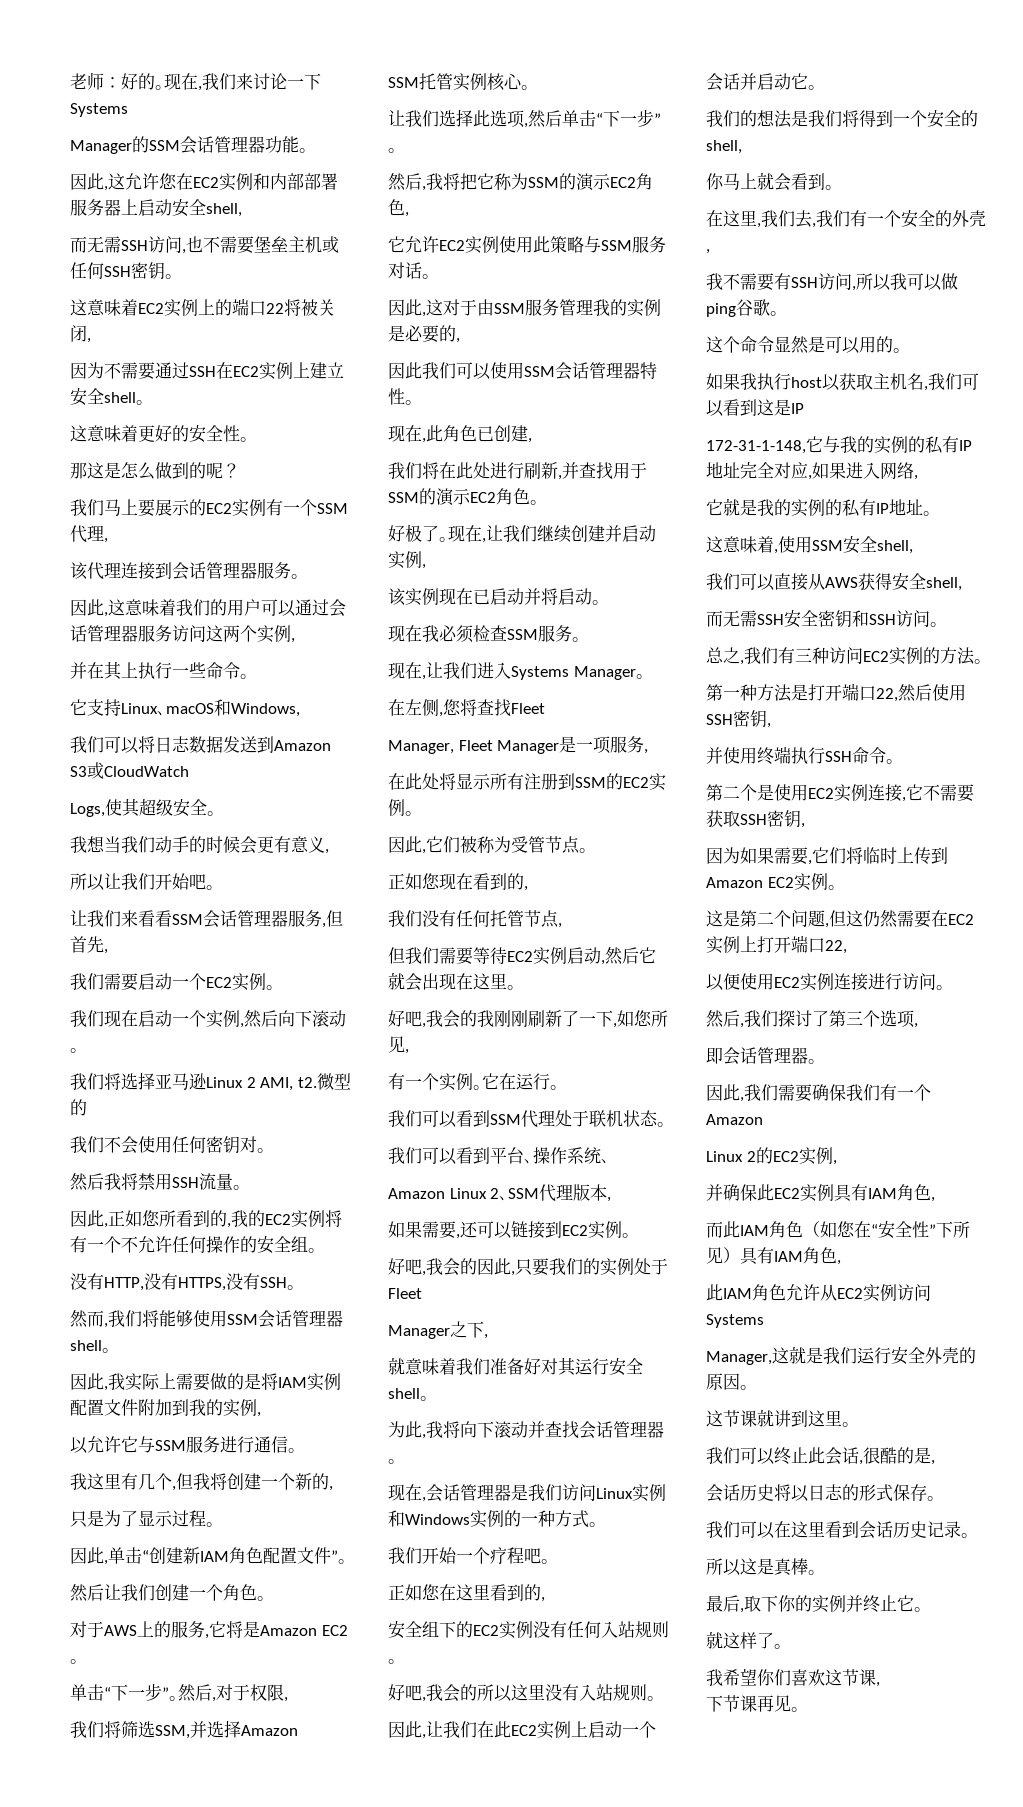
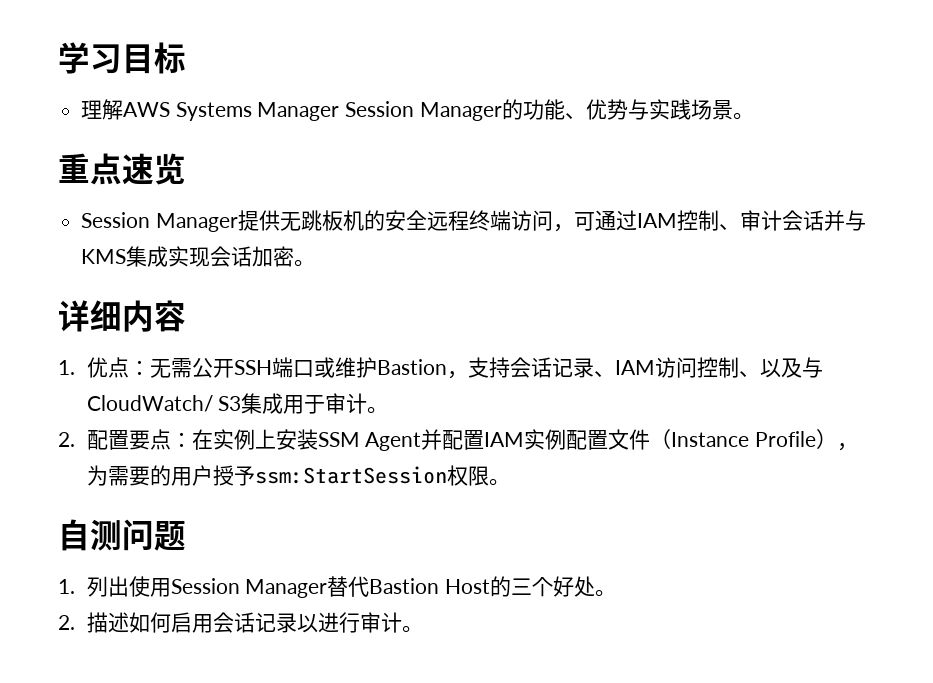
- 老师：好的｡现在,我们来讨论一下Systems
- Manager的SSM会话管理器功能｡
- 因此,这允许您在EC2实例和内部部署服务器上启动安全shell,
- 而无需SSH访问,也不需要堡垒主机或任何SSH密钥｡
- 这意味着EC2实例上的端口22将被关闭,
- 因为不需要通过SSH在EC2实例上建立安全shell｡
- 这意味着更好的安全性｡
- 那这是怎么做到的呢？
- 我们马上要展示的EC2实例有一个SSM代理,
- 该代理连接到会话管理器服务｡
- 因此,这意味着我们的用户可以通过会话管理器服务访问这两个实例,
- 并在其上执行一些命令｡
- 它支持Linux､macOS和Windows,
- 我们可以将日志数据发送到Amazon S3或CloudWatch
- Logs,使其超级安全｡
- 我想当我们动手的时候会更有意义,
- 所以让我们开始吧｡
- 让我们来看看SSM会话管理器服务,但首先,
- 我们需要启动一个EC2实例｡
- 我们现在启动一个实例,然后向下滚动｡
- 我们将选择亚马逊Linux 2 AMI, t2.微型的
- 我们不会使用任何密钥对｡
- 然后我将禁用SSH流量｡
- 因此,正如您所看到的,我的EC2实例将有一个不允许任何操作的安全组｡
- 没有HTTP,没有HTTPS,没有SSH｡
- 然而,我们将能够使用SSM会话管理器shell｡
- 因此,我实际上需要做的是将IAM实例配置文件附加到我的实例,
- 以允许它与SSM服务进行通信｡
- 我这里有几个,但我将创建一个新的,
- 只是为了显示过程｡
- 因此,单击“创建新IAM角色配置文件”｡
- 然后让我们创建一个角色｡
- 对于AWS上的服务,它将是Amazon EC2｡
- 单击“下一步”｡然后,对于权限,
- 我们将筛选SSM,并选择Amazon
- SSM托管实例核心｡
- 让我们选择此选项,然后单击“下一步”｡
- 然后,我将把它称为SSM的演示EC2角色,
- 它允许EC2实例使用此策略与SSM服务对话｡
- 因此,这对于由SSM服务管理我的实例是必要的,
- 因此我们可以使用SSM会话管理器特性｡
- 现在,此角色已创建,
- 我们将在此处进行刷新,并查找用于SSM的演示EC2角色｡
- 好极了｡现在,让我们继续创建并启动实例,
- 该实例现在已启动并将启动｡
- 现在我必须检查SSM服务｡
- 现在,让我们进入Systems Manager｡
- 在左侧,您将查找Fleet
- Manager, Fleet Manager是一项服务,
- 在此处将显示所有注册到SSM的EC2实例｡
- 因此,它们被称为受管节点｡
- 正如您现在看到的,
- 我们没有任何托管节点,
- 但我们需要等待EC2实例启动,然后它就会出现在这里｡
- 好吧,我会的我刚刚刷新了一下,如您所见,
- 有一个实例｡它在运行｡
- 我们可以看到SSM代理处于联机状态｡
- 我们可以看到平台､操作系统､
- Amazon Linux 2､SSM代理版本,
- 如果需要,还可以链接到EC2实例｡
- 好吧,我会的因此,只要我们的实例处于Fleet
- Manager之下,
- 就意味着我们准备好对其运行安全shell｡
- 为此,我将向下滚动并查找会话管理器｡
- 现在,会话管理器是我们访问Linux实例和Windows实例的一种方式｡
- 我们开始一个疗程吧｡
- 正如您在这里看到的,
- 安全组下的EC2实例没有任何入站规则｡
- 好吧,我会的所以这里没有入站规则｡
- 因此,让我们在此EC2实例上启动一个会话并启动它｡
- 我们的想法是我们将得到一个安全的shell,
- 你马上就会看到｡
- 在这里,我们去,我们有一个安全的外壳,
- 我不需要有SSH访问,所以我可以做ping谷歌｡
- 这个命令显然是可以用的｡
- 如果我执行host以获取主机名,我们可以看到这是IP
- 172-31-1-148,它与我的实例的私有IP地址完全对应,如果进入网络,
- 它就是我的实例的私有IP地址｡
- 这意味着,使用SSM安全shell,
- 我们可以直接从AWS获得安全shell,
- 而无需SSH安全密钥和SSH访问｡
- 总之,我们有三种访问EC2实例的方法｡
- 第一种方法是打开端口22,然后使用SSH密钥,
- 并使用终端执行SSH命令｡
- 第二个是使用EC2实例连接,它不需要获取SSH密钥,
- 因为如果需要,它们将临时上传到Amazon EC2实例｡
- 这是第二个问题,但这仍然需要在EC2实例上打开端口22,
- 以便使用EC2实例连接进行访问｡
- 然后,我们探讨了第三个选项,
- 即会话管理器｡
- 因此,我们需要确保我们有一个Amazon
- Linux 2的EC2实例,
- 并确保此EC2实例具有IAM角色,
- 而此IAM角色（如您在“安全性”下所见）具有IAM角色,
- 此IAM角色允许从EC2实例访问Systems
- Manager,这就是我们运行安全外壳的原因｡
- 这节课就讲到这里｡
- 我们可以终止此会话,很酷的是,
- 会话历史将以日志的形式保存｡
- 我们可以在这里看到会话历史记录｡
- 所以这是真棒｡
- 最后,取下你的实例并终止它｡
- 就这样了｡
- 我希望你们喜欢这节课,
- 下节课再见。
+ 学习目标
+ 理解AWS Systems Manager Session Manager的功能、优势与实践场景。
+ 重点速览
+ Session Manager提供无跳板机的安全远程终端访问，可通过IAM控制、审计会话并与KMS集成实现会话加密。
+ 详细内容
+ 1.优点：无需公开SSH端口或维护Bastion，支持会话记录、IAM访问控制、以及与CloudWatch/ S3集成用于审计。
+ 2.配置要点：在实例上安装SSM Agent并配置IAM实例配置文件（Instance Profile），为需要的用户授予ssm:StartSession权限。
+ 自测问题
+ 1.列出使用Session Manager替代Bastion Host的三个好处。
+ 2.描述如何启用会话记录以进行审计。

